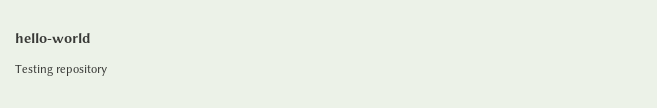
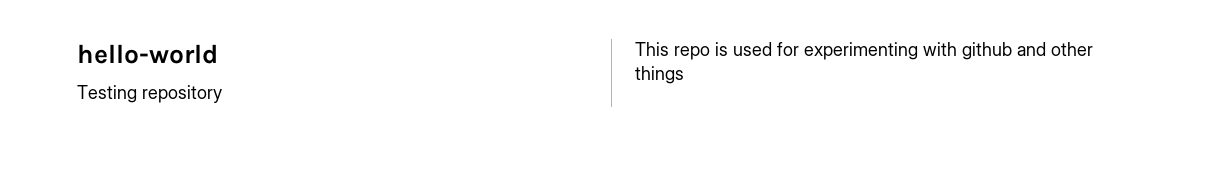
+ This repo is used for experimenting with github and other things

